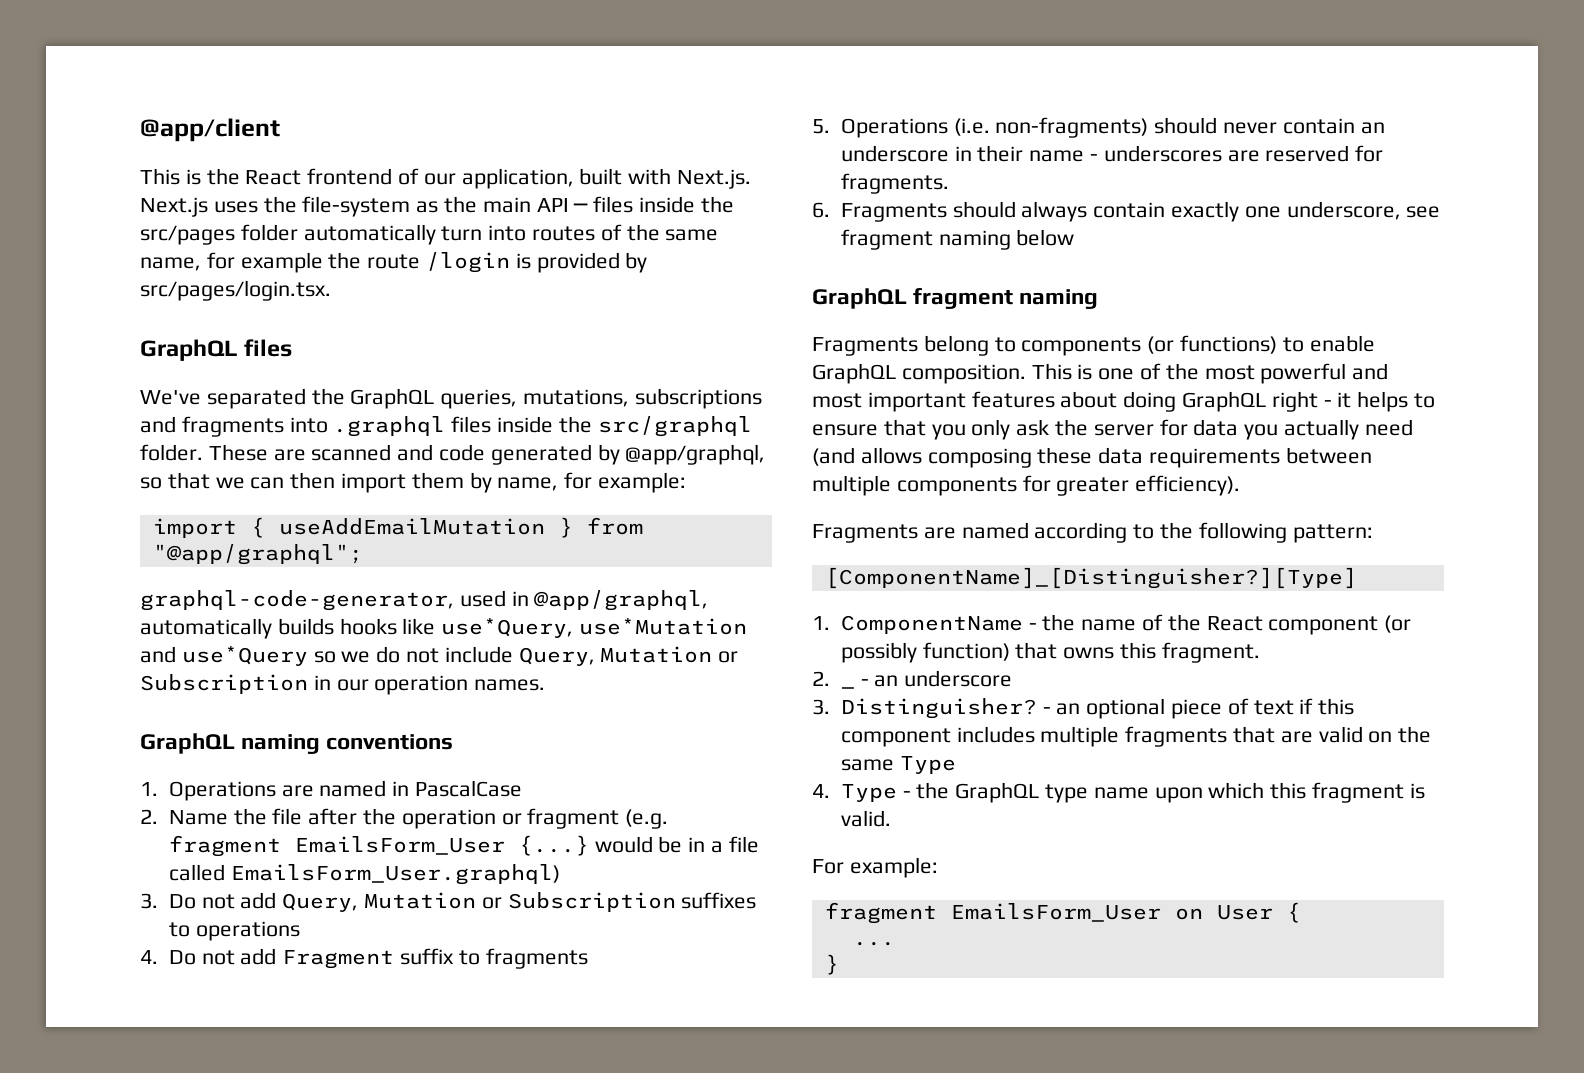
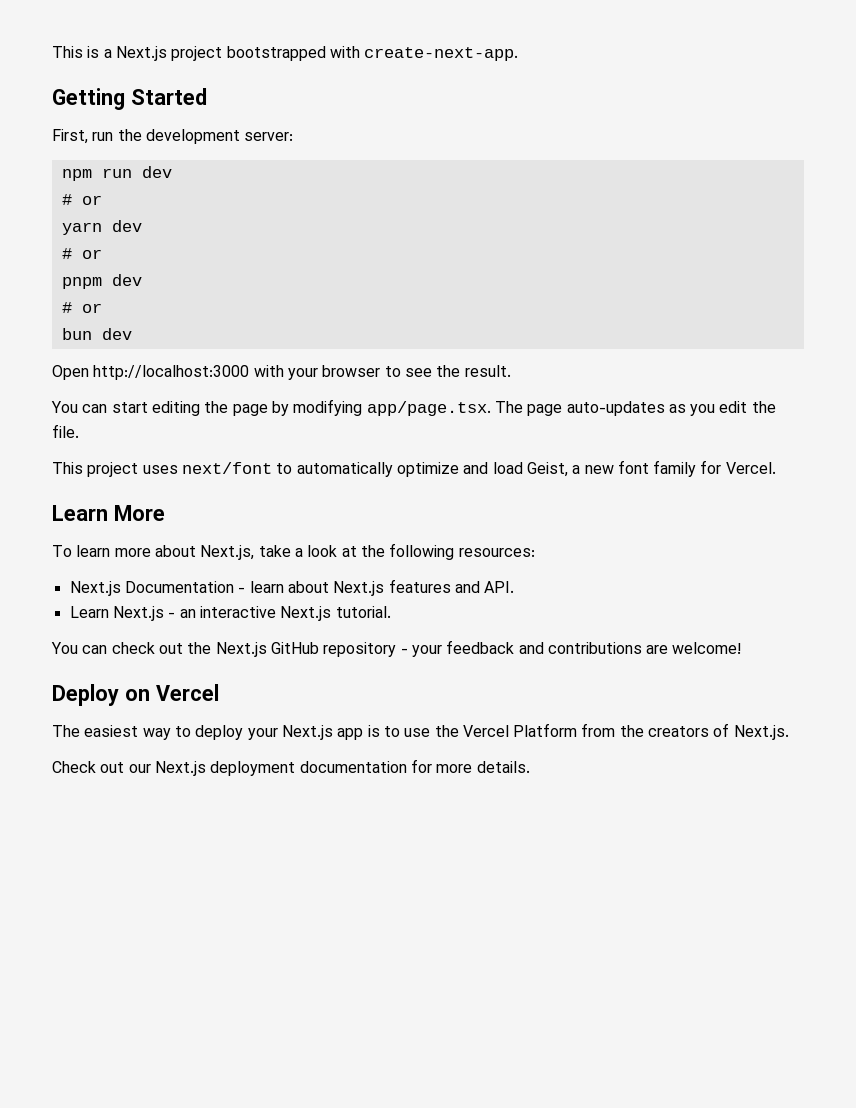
- @app/client
- This is the React frontend of our application, built with Next.js. Next.js uses the file-system as the main API ─ files inside the src/pages folder automatically turn into routes of the same name, for example the route /login is provided by src/pages/login.tsx.
- GraphQL files
- We've separated the GraphQL queries, mutations, subscriptions and fragments into .graphql files inside the src/graphql folder. These are scanned and code generated by @app/graphql, so that we can then import them by name, for example:
- import { useAddEmailMutation } from "@app/graphql";
- graphql-code-generator, used in @app/graphql, automatically builds hooks like use*Query, use*Mutation and use*Query so we do not include Query, Mutation or Subscription in our operation names.
- GraphQL naming conventions
- 1. Operations are named in PascalCase
- 2. Name the file after the operation or fragment (e.g. fragment EmailsForm_User {...} would be in a file called EmailsForm_User.graphql)
- 3. Do not add Query, Mutation or Subscription suffixes to operations
- 4. Do not add Fragment suffix to fragments
- 5. Operations (i.e. non-fragments) should never contain an underscore in their name - underscores are reserved for fragments.
- 6. Fragments should always contain exactly one underscore, see fragment naming below
- GraphQL fragment naming
- Fragments belong to components (or functions) to enable GraphQL composition. This is one of the most powerful and most important features about doing GraphQL right - it helps to ensure that you only ask the server for data you actually need (and allows composing these data requirements between multiple components for greater efficiency).
- Fragments are named according to the following pattern:
- [ComponentName]_[Distinguisher?][Type]
- 1. ComponentName - the name of the React component (or possibly function) that owns this fragment.
- 2. _ - an underscore
- 3. Distinguisher? - an optional piece of text if this component includes multiple fragments that are valid on the same Type
- 4. Type - the GraphQL type name upon which this fragment is valid.
- For example:
- fragment EmailsForm_User on User {
- ...
- }
+ This is a Next.js project bootstrapped with create-next-app.
+ Getting Started
+ First, run the development server:
+ npm run dev
+ # or
+ yarn dev
+ # or
+ pnpm dev
+ # or
+ bun dev
+ Open http://localhost:3000 with your browser to see the result.
+ You can start editing the page by modifying app/page.tsx. The page auto-updates as you edit the file.
+ This project uses next/font to automatically optimize and load Geist, a new font family for Vercel.
+ Learn More
+ To learn more about Next.js, take a look at the following resources:
+ Next.js Documentation - learn about Next.js features and API.
+ Learn Next.js - an interactive Next.js tutorial.
+ You can check out the Next.js GitHub repository - your feedback and contributions are welcome!
+ Deploy on Vercel
+ The easiest way to deploy your Next.js app is to use the Vercel Platform from the creators of Next.js.
+ Check out our Next.js deployment documentation for more details.

